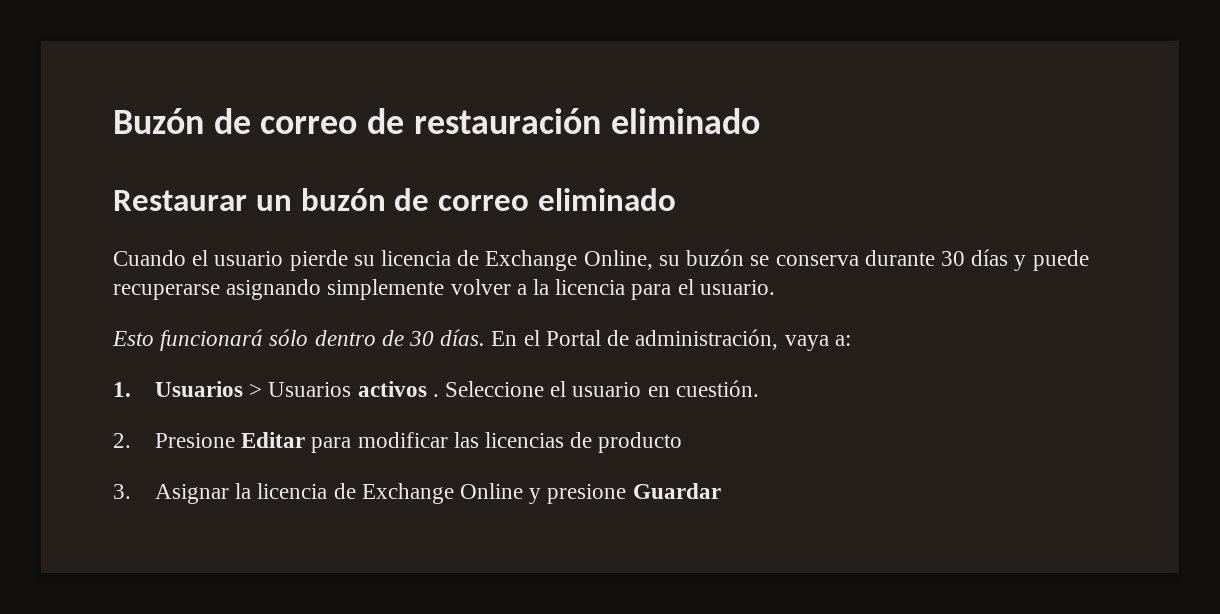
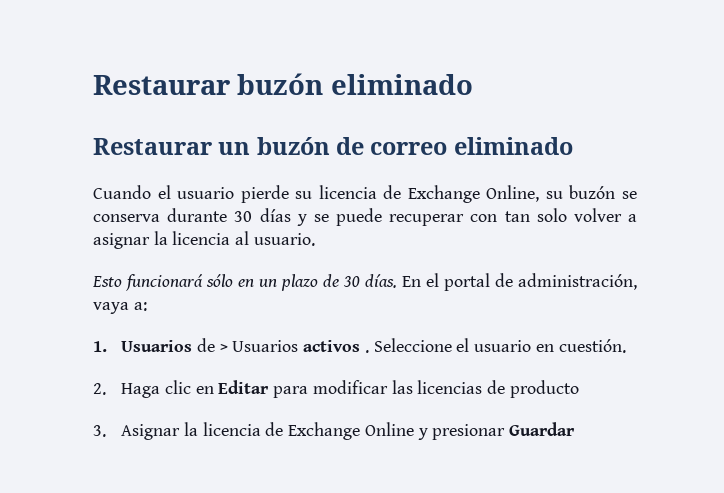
- Buzón de correo de restauración eliminado
+ Restaurar buzón eliminado
- Cuando el usuario pierde su licencia de Exchange Online, su buzón se conserva durante 30 días y puede recuperarse asignando simplemente volver a la licencia para el usuario.
+ Cuando el usuario pierde su licencia de Exchange Online, su buzón se conserva durante 30 días y se puede recuperar con tan solo volver a asignar la licencia al usuario.
- Esto funcionará sólo dentro de 30 días.
+ Esto funcionará sólo en un plazo de 30 días.
- En el Portal de administración, vaya a:
+ En el portal de administración, vaya a:
- 1. Usuarios > Usuarios activos .
+ 1. Usuarios de > Usuarios activos .
- 2. Presione Editar para modificar las licencias de producto
+ 2. Haga clic en Editar para modificar las licencias de producto
- 3. Asignar la licencia de Exchange Online y presione Guardar
+ 3. Asignar la licencia de Exchange Online y presionar Guardar

